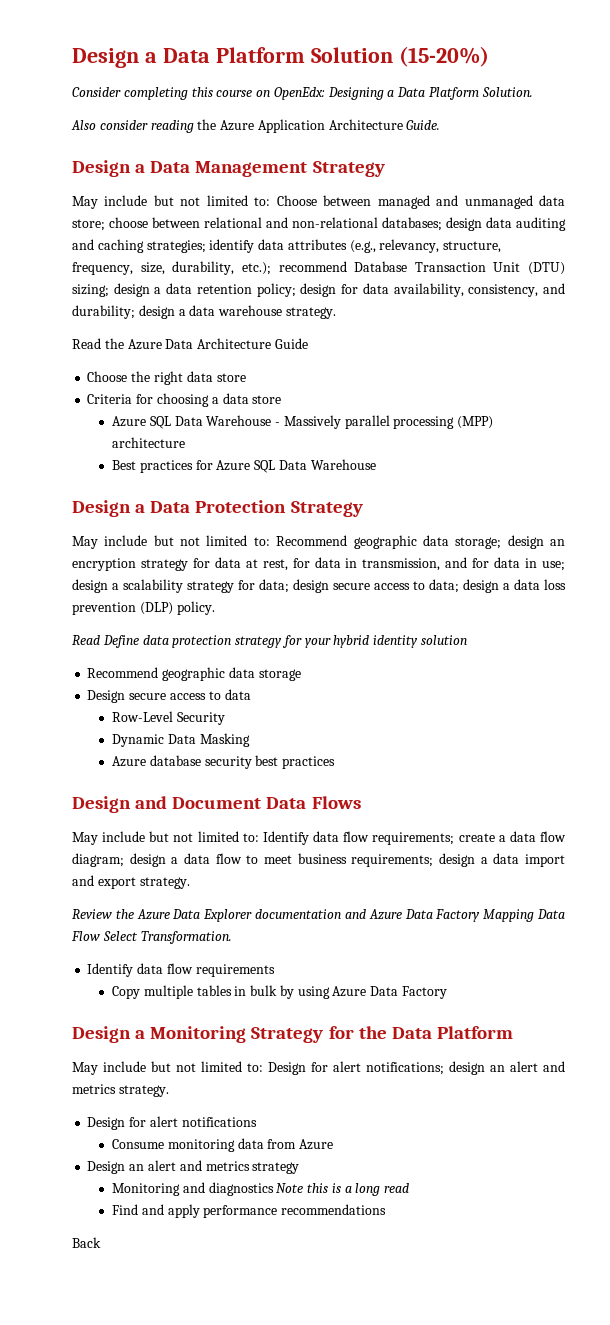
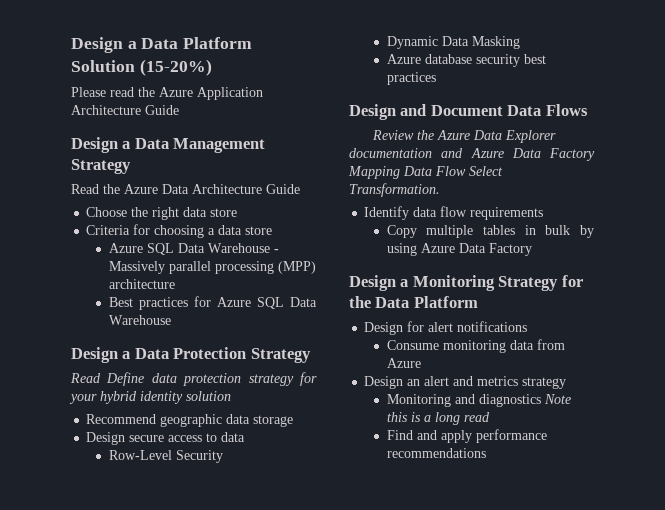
- Consider completing this course on OpenEdx: Designing a Data Platform Solution.
- Also consider reading the Azure Application Architecture Guide.
+ Please read the Azure Application Architecture Guide
- May include but not limited to: Choose between managed and unmanaged data store; choose between relational and non-relational databases; design data auditing and caching strategies; identify data attributes (e.g., relevancy, structure, frequency, size, durability, etc.); recommend Database Transaction Unit (DTU) sizing; design a data retention policy; design for data availability, consistency, and durability; design a data warehouse strategy.
- May include but not limited to: Recommend geographic data storage; design an encryption strategy for data at rest, for data in transmission, and for data in use; design a scalability strategy for data; design secure access to data; design a data loss prevention (DLP) policy.
- May include but not limited to: Identify data flow requirements; create a data flow diagram; design a data flow to meet business requirements; design a data import and export strategy.
- May include but not limited to: Design for alert notifications; design an alert and metrics strategy.
- Back

